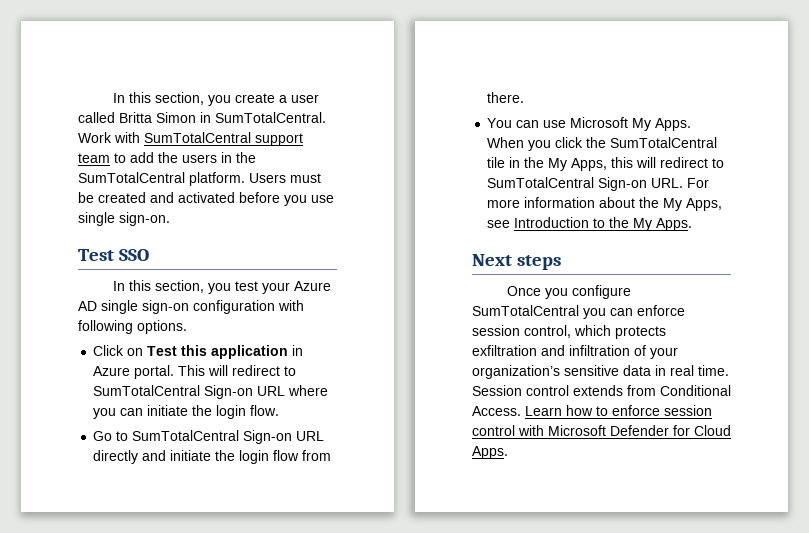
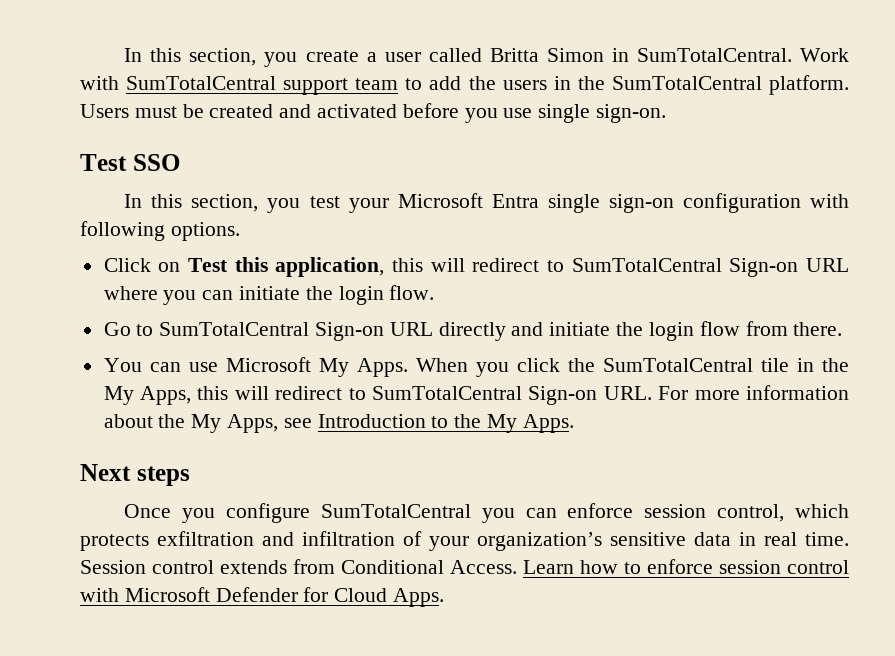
- In this section, you test your Azure AD single sign-on configuration with following options.
+ In this section, you test your Microsoft Entra single sign-on configuration with following options.
- Click on Test this application in Azure portal. This will redirect to SumTotalCentral Sign-on URL where you can initiate the login flow.
+ Click on Test this application, this will redirect to SumTotalCentral Sign-on URL where you can initiate the login flow.

